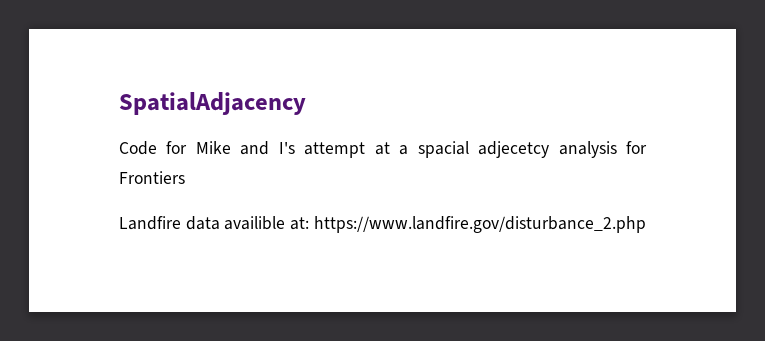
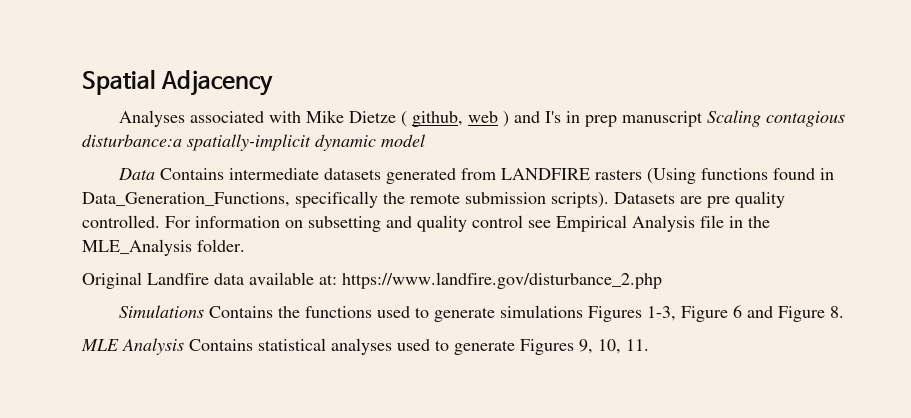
- SpatialAdjacency
- Code for Mike and I's attempt at a spacial adjecetcy analysis for Frontiers
- Landfire data availible at: https://www.landfire.gov/disturbance_2.php
+ Spatial Adjacency
+ Analyses associated with Mike Dietze ( github, web ) and I's in prep manuscript Scaling contagious disturbance:a spatially-implicit dynamic model
+ Data Contains intermediate datasets generated from LANDFIRE rasters (Using functions found in Data_Generation_Functions, specifically the remote submission scripts). Datasets are pre quality controlled. For information on subsetting and quality control see Empirical Analysis file in the MLE_Analysis folder.
+ Original Landfire data available at: https://www.landfire.gov/disturbance_2.php
+ Simulations Contains the functions used to generate simulations Figures 1-3, Figure 6 and Figure 8.
+ MLE Analysis Contains statistical analyses used to generate Figures 9, 10, 11.

